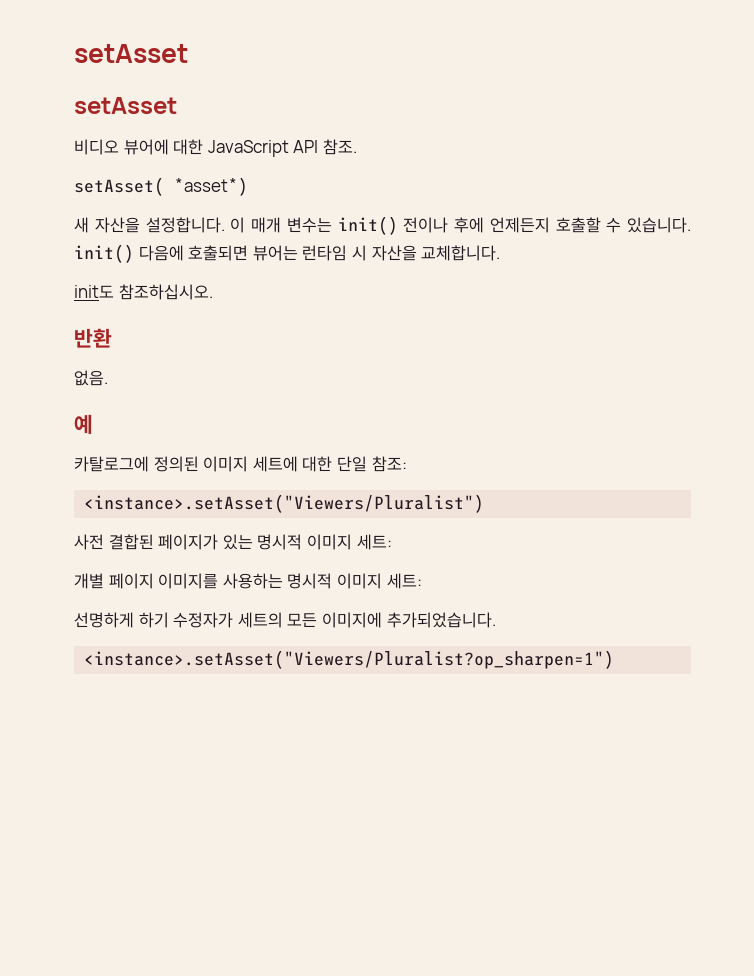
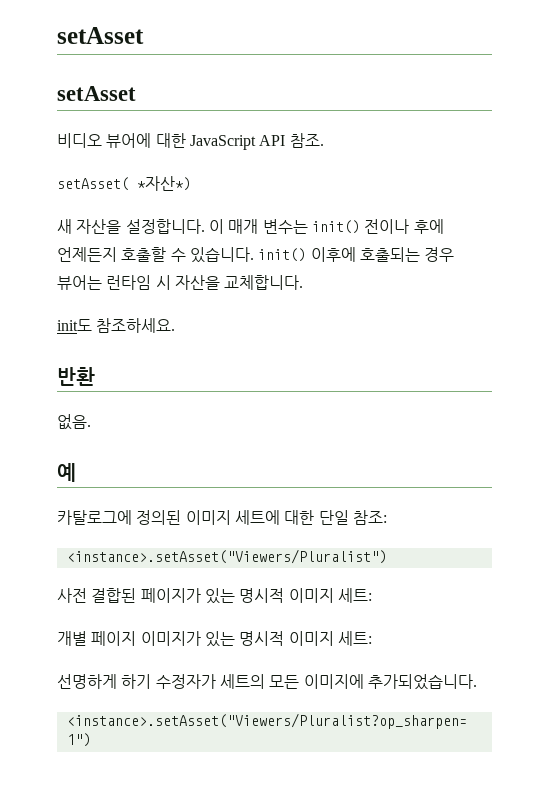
- setAsset( *asset*)
+ setAsset( *자산*)
- 이 매개 변수는 init() 전이나 후에 언제든지 호출할 수 있습니다. init() 다음에 호출되면 뷰어는 런타임 시 자산을 교체합니다.
+ 이 매개 변수는 init() 전이나 후에 언제든지 호출할 수 있습니다. init() 이후에 호출되는 경우 뷰어는 런타임 시 자산을 교체합니다.
- init도 참조하십시오.
+ init도 참조하세요.
- 개별 페이지 이미지를 사용하는 명시적 이미지 세트:
+ 개별 페이지 이미지가 있는 명시적 이미지 세트:

